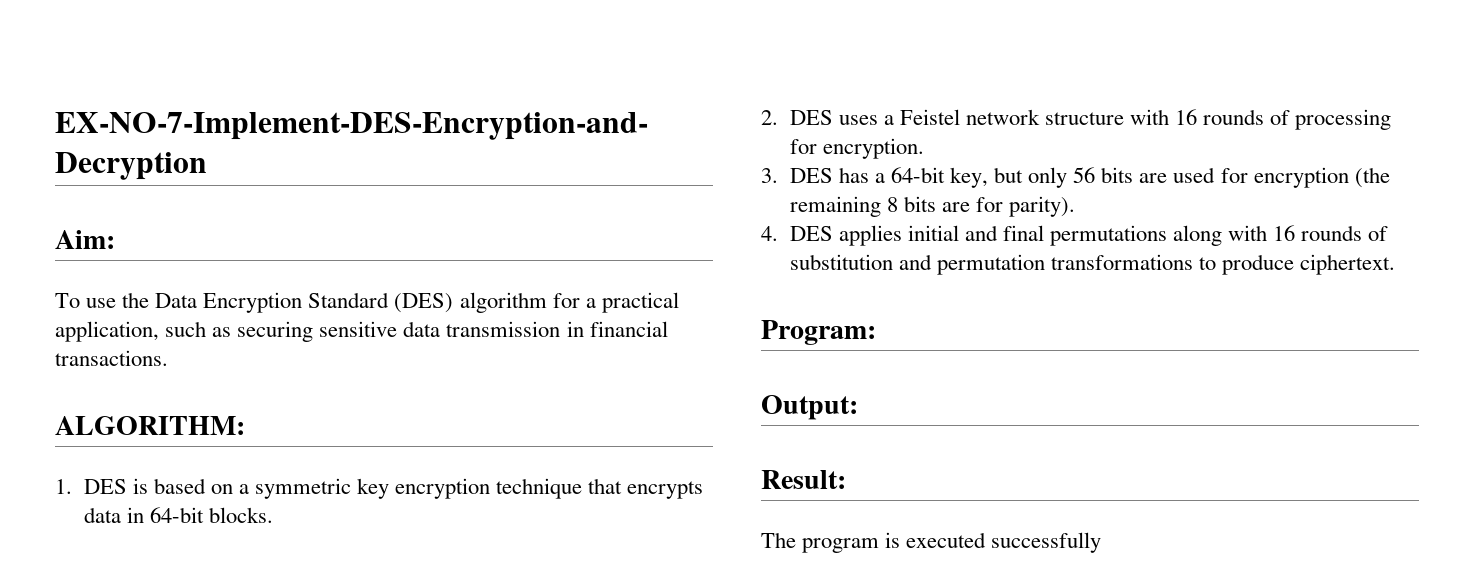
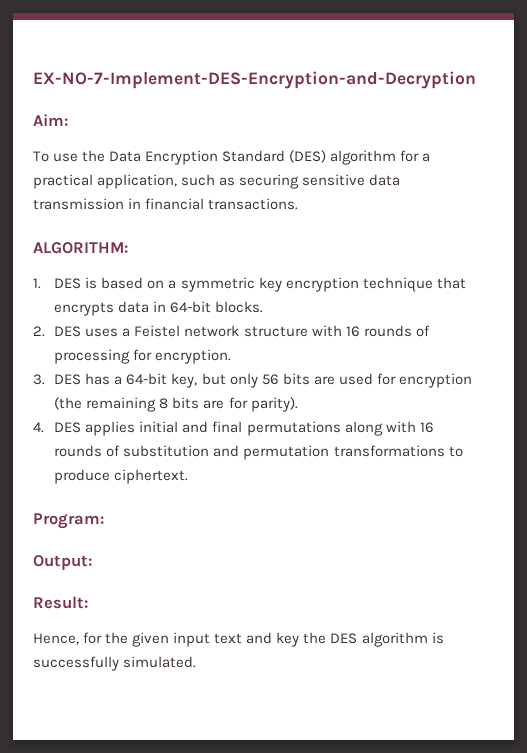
- The program is executed successfully
+ Hence, for the given input text and key the DES algorithm is successfully simulated.

